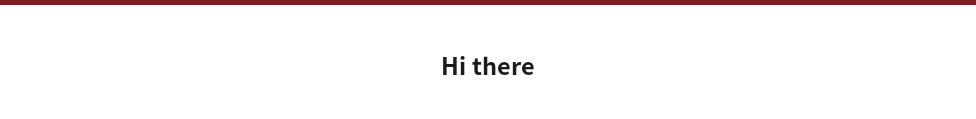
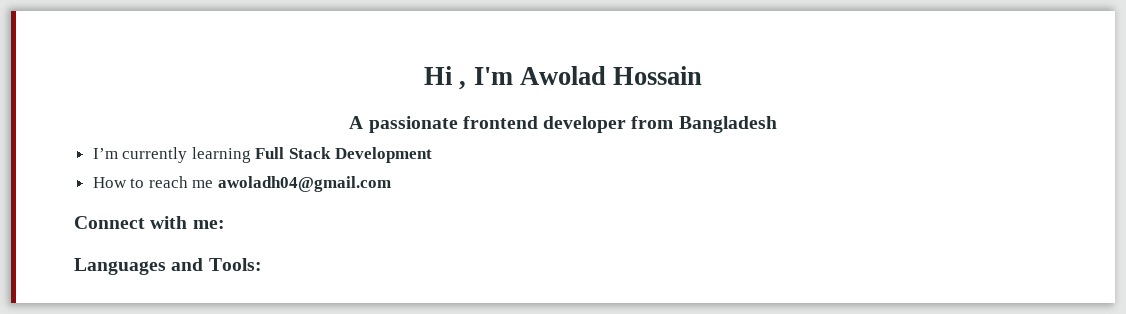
- Hi there
+ Hi , I'm Awolad Hossain
+ A passionate frontend developer from Bangladesh
+ I’m currently learning Full Stack Development
+ How to reach me awoladh04@gmail.com
+ Connect with me:
+ Languages and Tools:

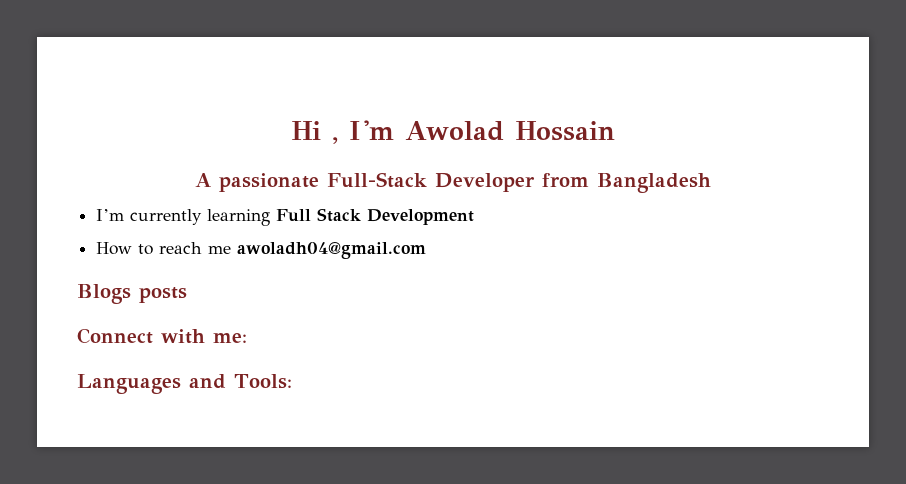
- A passionate frontend developer from Bangladesh
+ A passionate Full-Stack Developer from Bangladesh
+ Blogs posts

